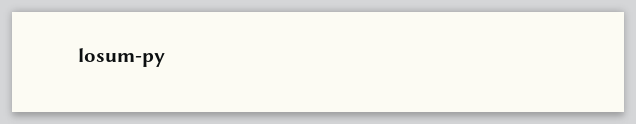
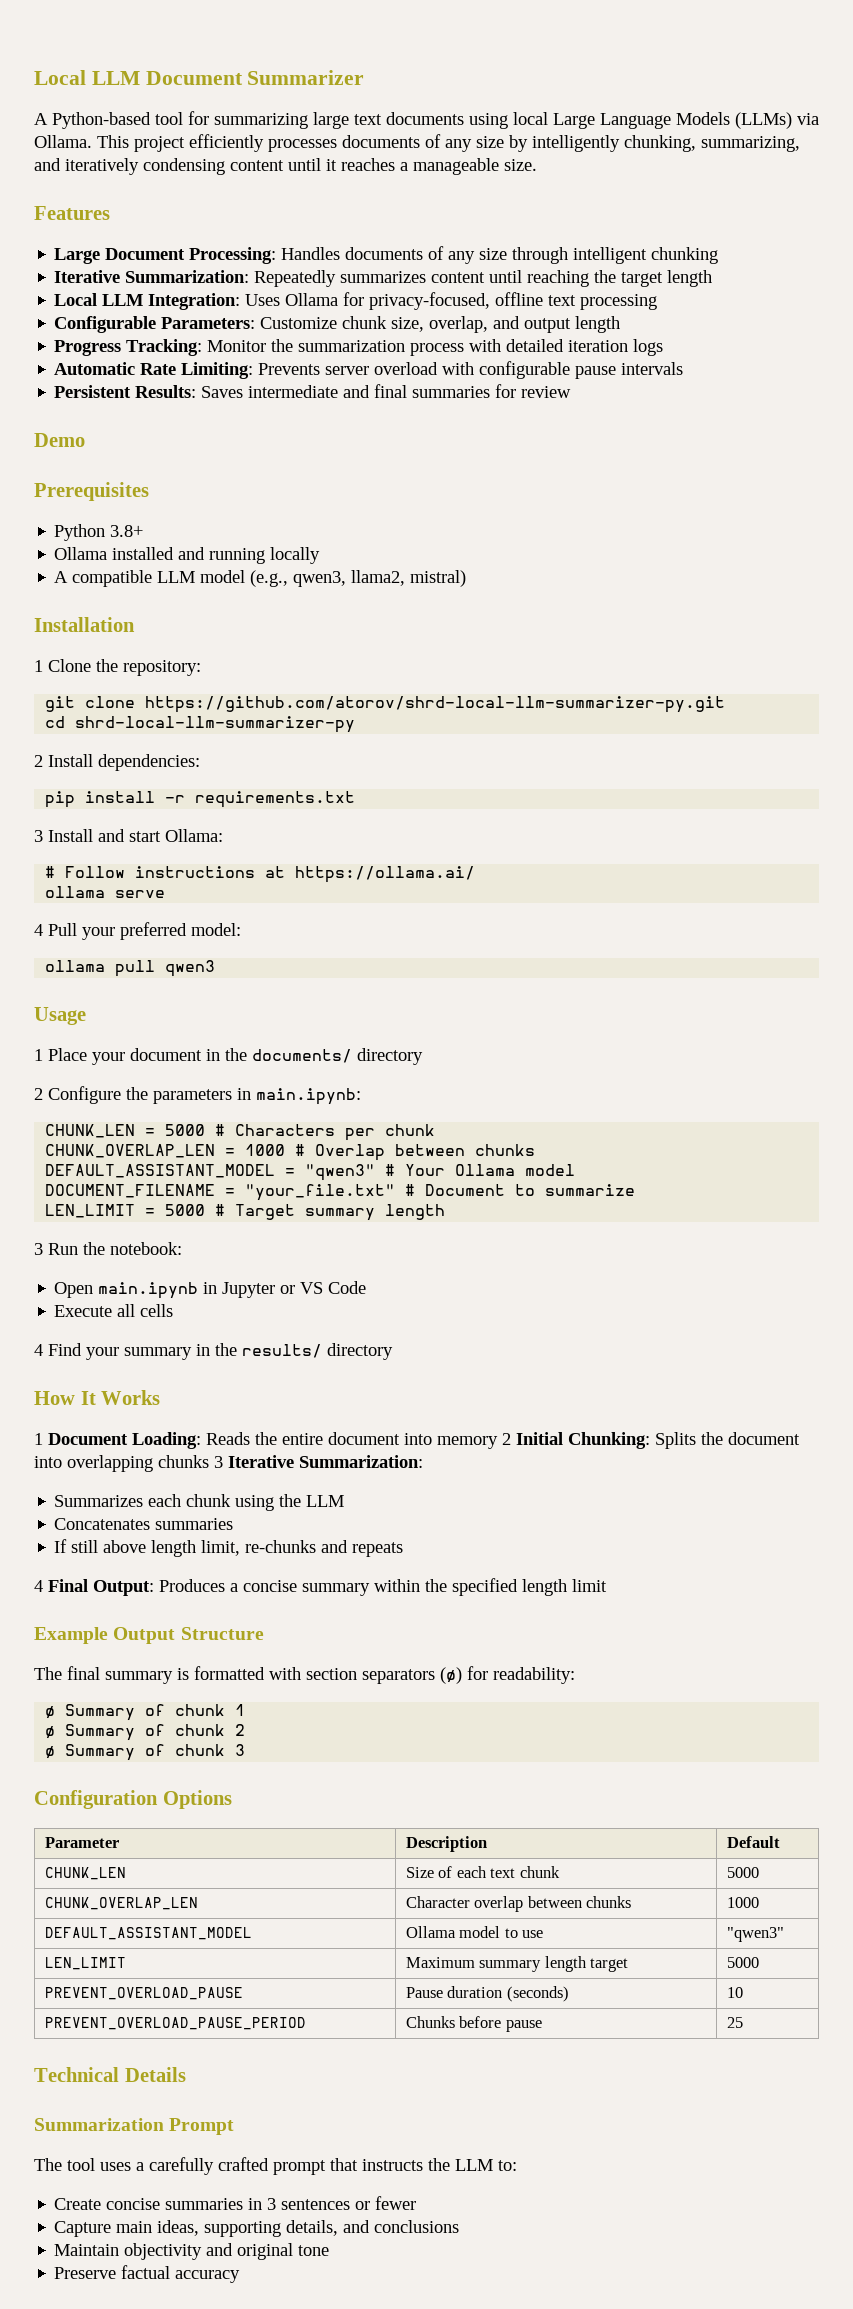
- losum-py
+ Local LLM Document Summarizer
+ A Python-based tool for summarizing large text documents using local Large Language Models (LLMs) via Ollama. This project efficiently processes documents of any size by intelligently chunking, summarizing, and iteratively condensing content until it reaches a manageable size.
+ Features
+ Large Document Processing: Handles documents of any size through intelligent chunking
+ Iterative Summarization: Repeatedly summarizes content until reaching the target length
+ Local LLM Integration: Uses Ollama for privacy-focused, offline text processing
+ Configurable Parameters: Customize chunk size, overlap, and output length
+ Progress Tracking: Monitor the summarization process with detailed iteration logs
+ Automatic Rate Limiting: Prevents server overload with configurable pause intervals
+ Persistent Results: Saves intermediate and final summaries for review
+ Demo
+ Prerequisites
+ Python 3.8+
+ Ollama installed and running locally
+ A compatible LLM model (e.g., qwen3, llama2, mistral)
+ Installation
+ 1 Clone the repository:
+ git clone https://github.com/atorov/shrd-local-llm-summarizer-py.git
+ cd shrd-local-llm-summarizer-py
+ 2 Install dependencies:
+ pip install -r requirements.txt
+ 3 Install and start Ollama:
+ # Follow instructions at https://ollama.ai/
+ ollama serve
+ 4 Pull your preferred model:
+ ollama pull qwen3
+ Usage
+ 1 Place your document in the documents/ directory
+ 2 Configure the parameters in main.ipynb:
+ CHUNK_LEN = 5000 # Characters per chunk
+ CHUNK_OVERLAP_LEN = 1000 # Overlap between chunks
+ DEFAULT_ASSISTANT_MODEL = "qwen3" # Your Ollama model
+ DOCUMENT_FILENAME = "your_file.txt" # Document to summarize
+ LEN_LIMIT = 5000 # Target summary length
+ 3 Run the notebook:
+ Open main.ipynb in Jupyter or VS Code
+ Execute all cells
+ 4 Find your summary in the results/ directory
+ How It Works
+ 1 Document Loading: Reads the entire document into memory 2 Initial Chunking: Splits the document into overlapping chunks 3 Iterative Summarization:
+ Summarizes each chunk using the LLM
+ Concatenates summaries
+ If still above length limit, re-chunks and repeats
+ 4 Final Output: Produces a concise summary within the specified length limit
+ Example Output Structure
+ The final summary is formatted with section separators (ø) for readability:
+ ø Summary of chunk 1
+ ø Summary of chunk 2
+ ø Summary of chunk 3
+ Configuration Options
+ Parameter | Description | Default
+ CHUNK_LEN | Size of each text chunk | 5000
+ CHUNK_OVERLAP_LEN | Character overlap between chunks | 1000
+ DEFAULT_ASSISTANT_MODEL | Ollama model to use | "qwen3"
+ LEN_LIMIT | Maximum summary length target | 5000
+ PREVENT_OVERLOAD_PAUSE | Pause duration (seconds) | 10
+ PREVENT_OVERLOAD_PAUSE_PERIOD | Chunks before pause | 25
+ Technical Details
+ Summarization Prompt
+ The tool uses a carefully crafted prompt that instructs the LLM to:
+ Create concise summaries in 3 sentences or fewer
+ Capture main ideas, supporting details, and conclusions
+ Maintain objectivity and original tone
+ Preserve factual accuracy

